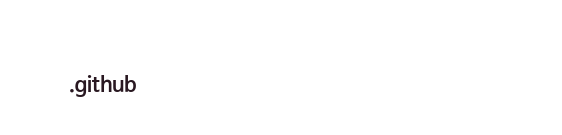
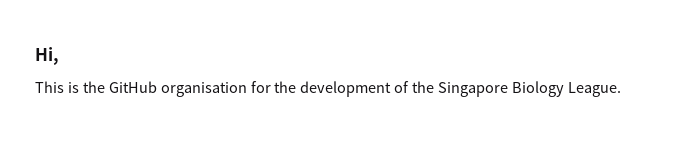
- .github
+ Hi,
+ This is the GitHub organisation for the development of the Singapore Biology League.

